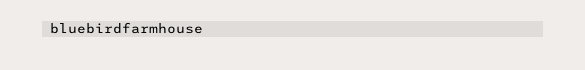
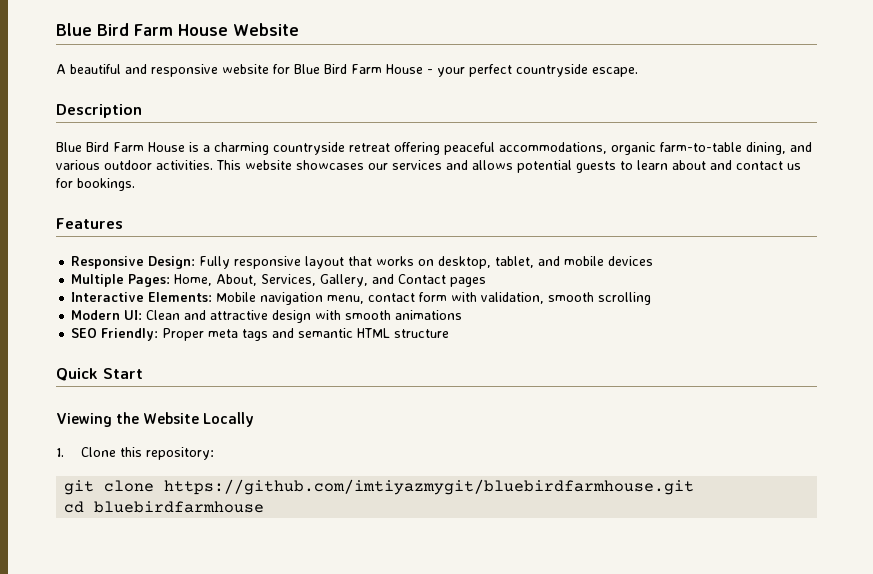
- bluebirdfarmhouse
+ Blue Bird Farm House Website
+ A beautiful and responsive website for Blue Bird Farm House - your perfect countryside escape.
+ Description
+ Blue Bird Farm House is a charming countryside retreat offering peaceful accommodations, organic farm-to-table dining, and various outdoor activities. This website showcases our services and allows potential guests to learn about and contact us for bookings.
+ Features
+ Responsive Design: Fully responsive layout that works on desktop, tablet, and mobile devices
+ Multiple Pages: Home, About, Services, Gallery, and Contact pages
+ Interactive Elements: Mobile navigation menu, contact form with validation, smooth scrolling
+ Modern UI: Clean and attractive design with smooth animations
+ SEO Friendly: Proper meta tags and semantic HTML structure
+ Quick Start
+ Viewing the Website Locally
+ 1. Clone this repository:
+ git clone https://github.com/imtiyazmygit/bluebirdfarmhouse.git
+ cd bluebirdfarmhouse

